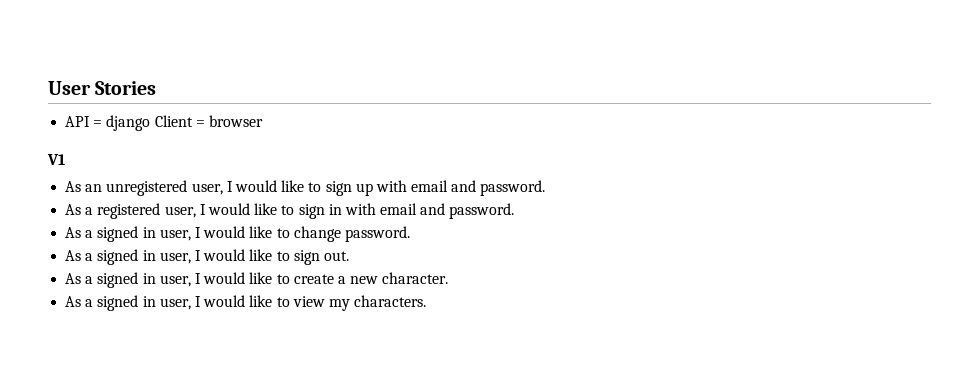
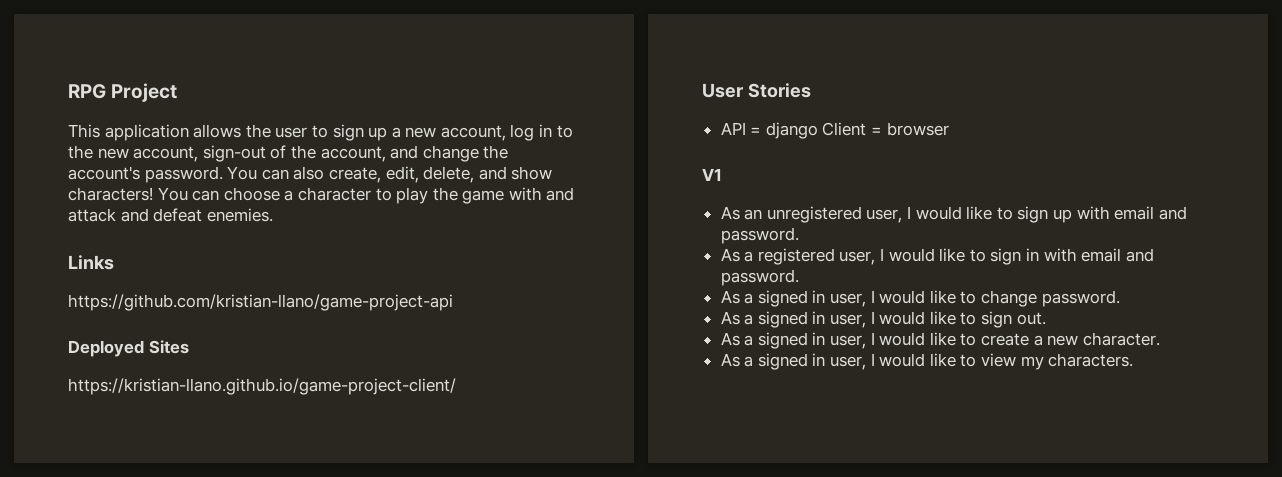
+ RPG Project
+ This application allows the user to sign up a new account, log in to the new account, sign-out of the account, and change the account's password. You can also create, edit, delete, and show characters! You can choose a character to play the game with and attack and defeat enemies.
+ Links
+ https://github.com/kristian-llano/game-project-api
+ Deployed Sites
+ https://kristian-llano.github.io/game-project-client/

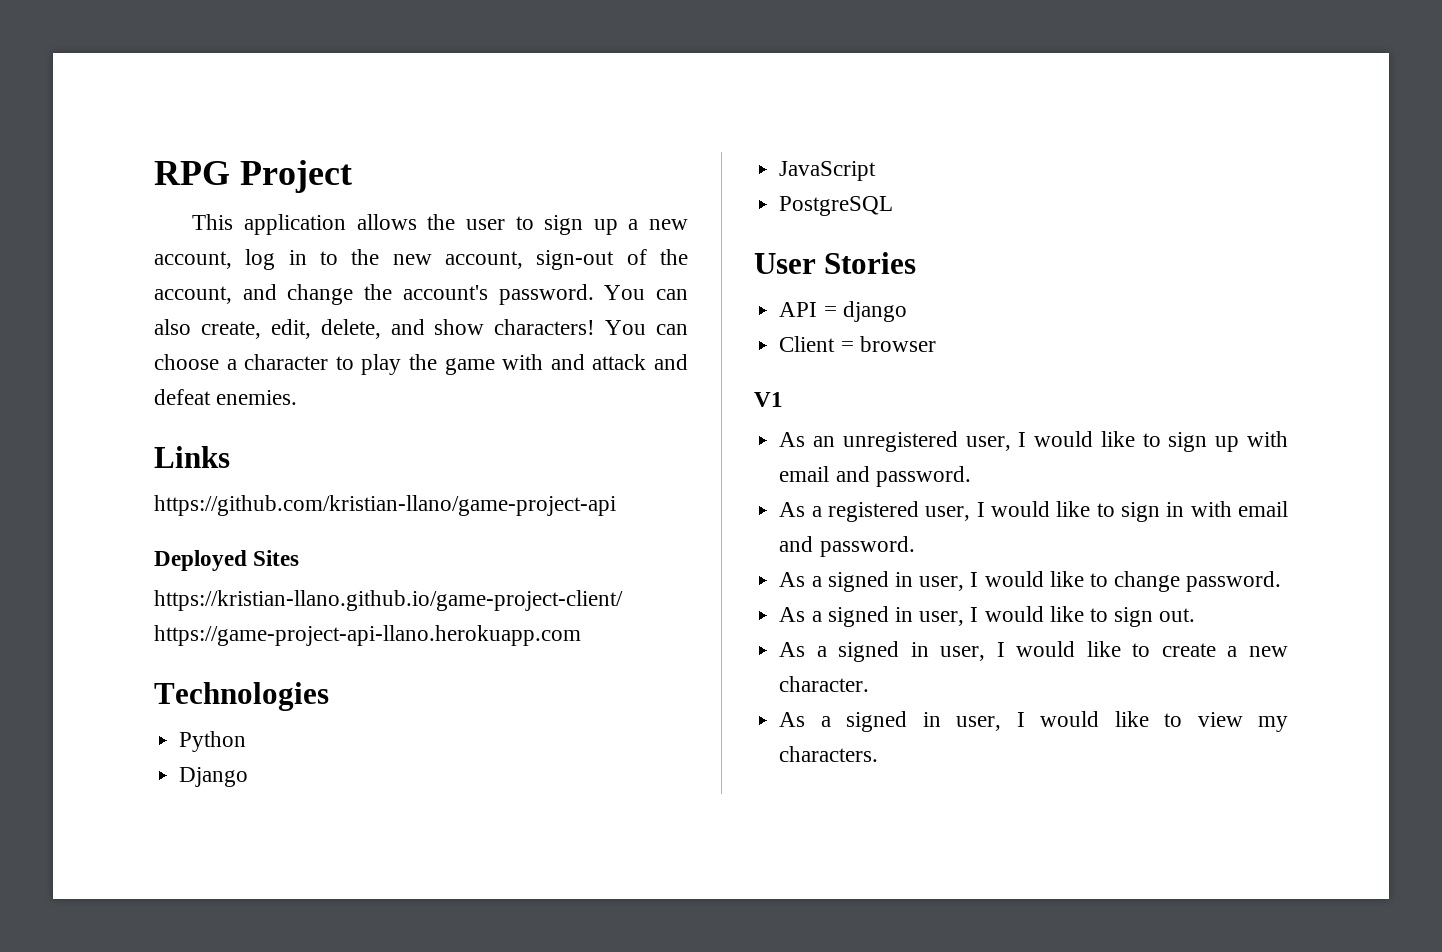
- https://kristian-llano.github.io/game-project-client/
+ https://kristian-llano.github.io/game-project-client/ https://game-project-api-llano.herokuapp.com
+ Technologies
+ Python
+ Django
+ JavaScript
+ PostgreSQL
- API = django Client = browser
+ API = django
+ Client = browser

